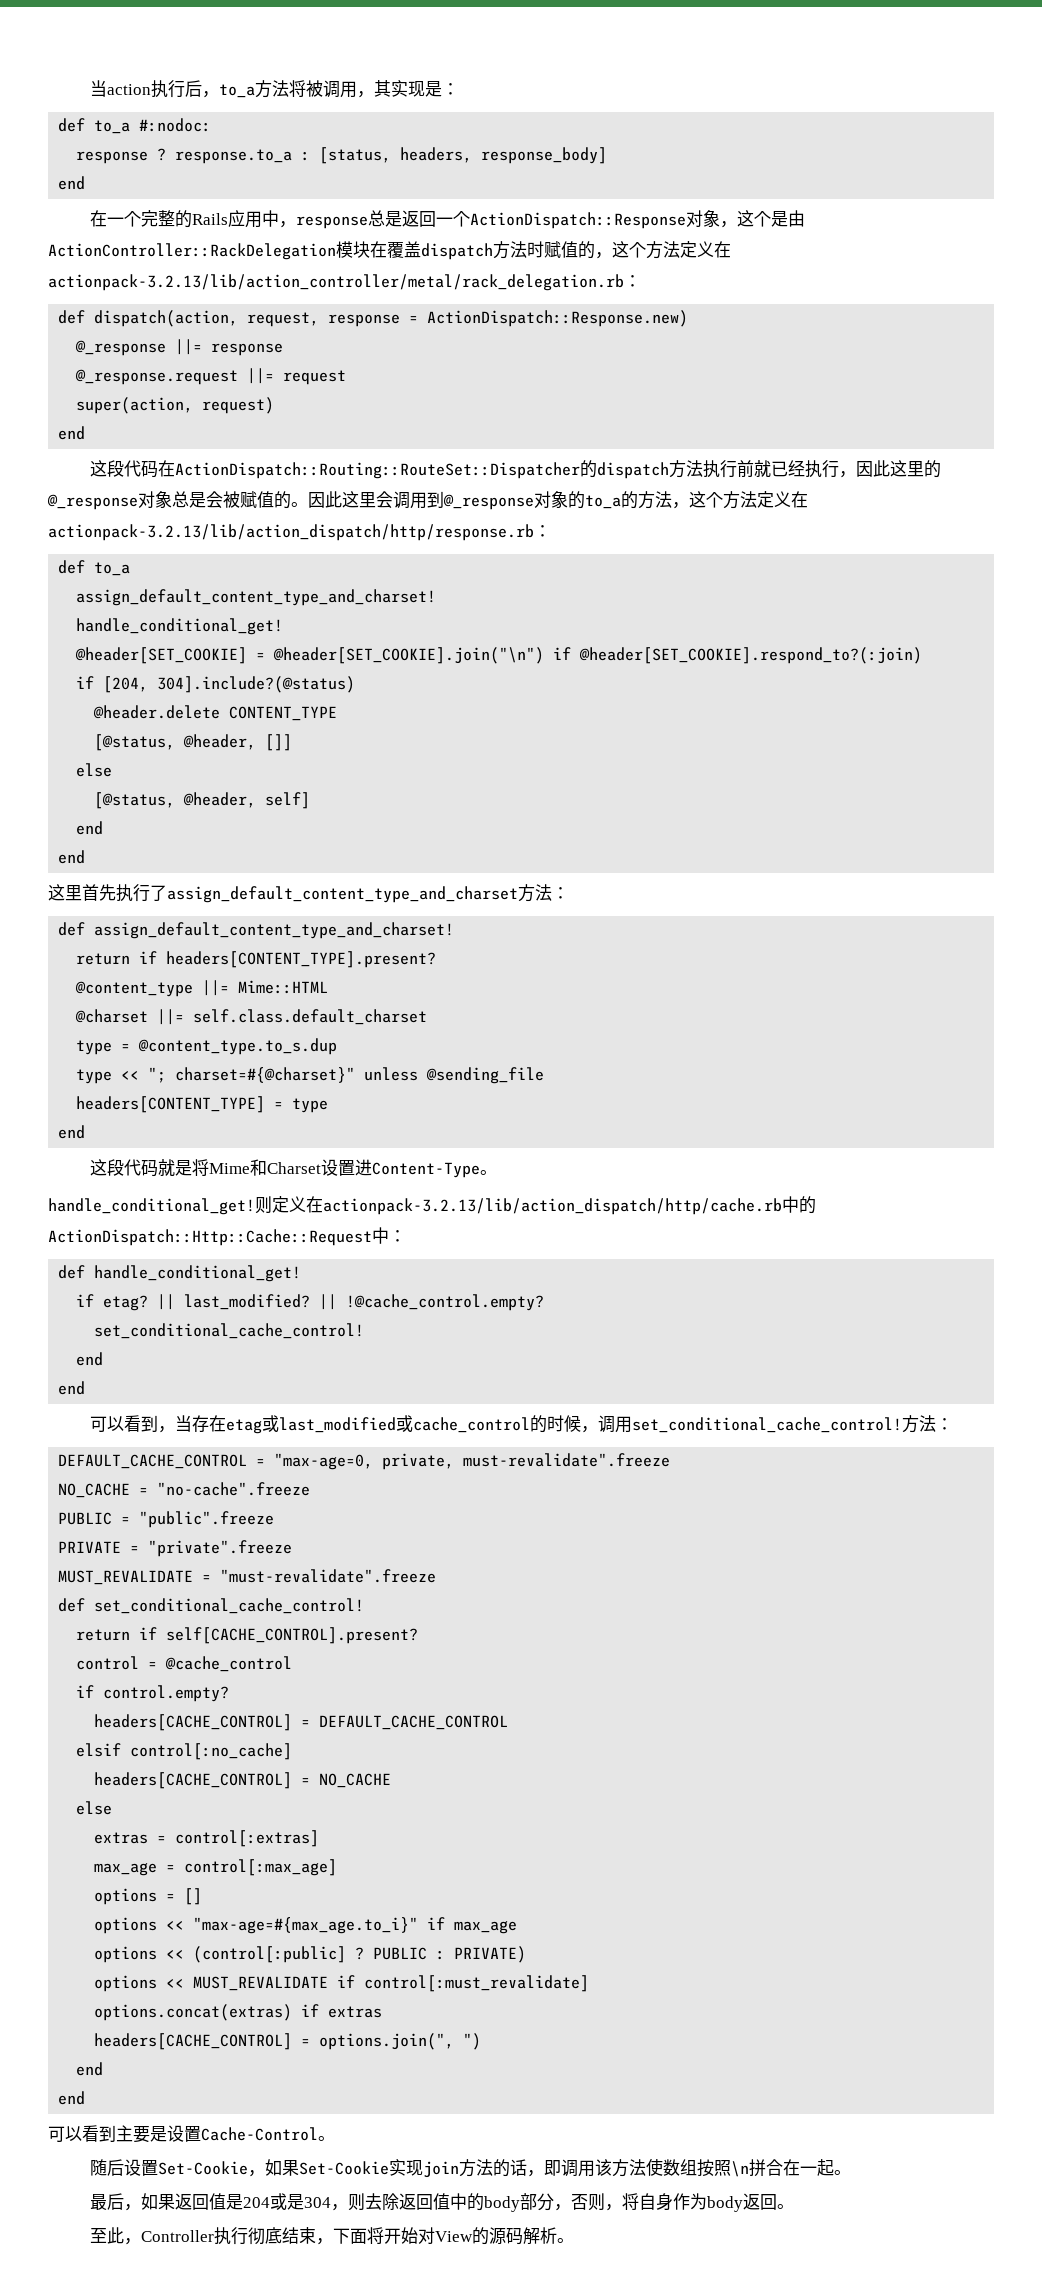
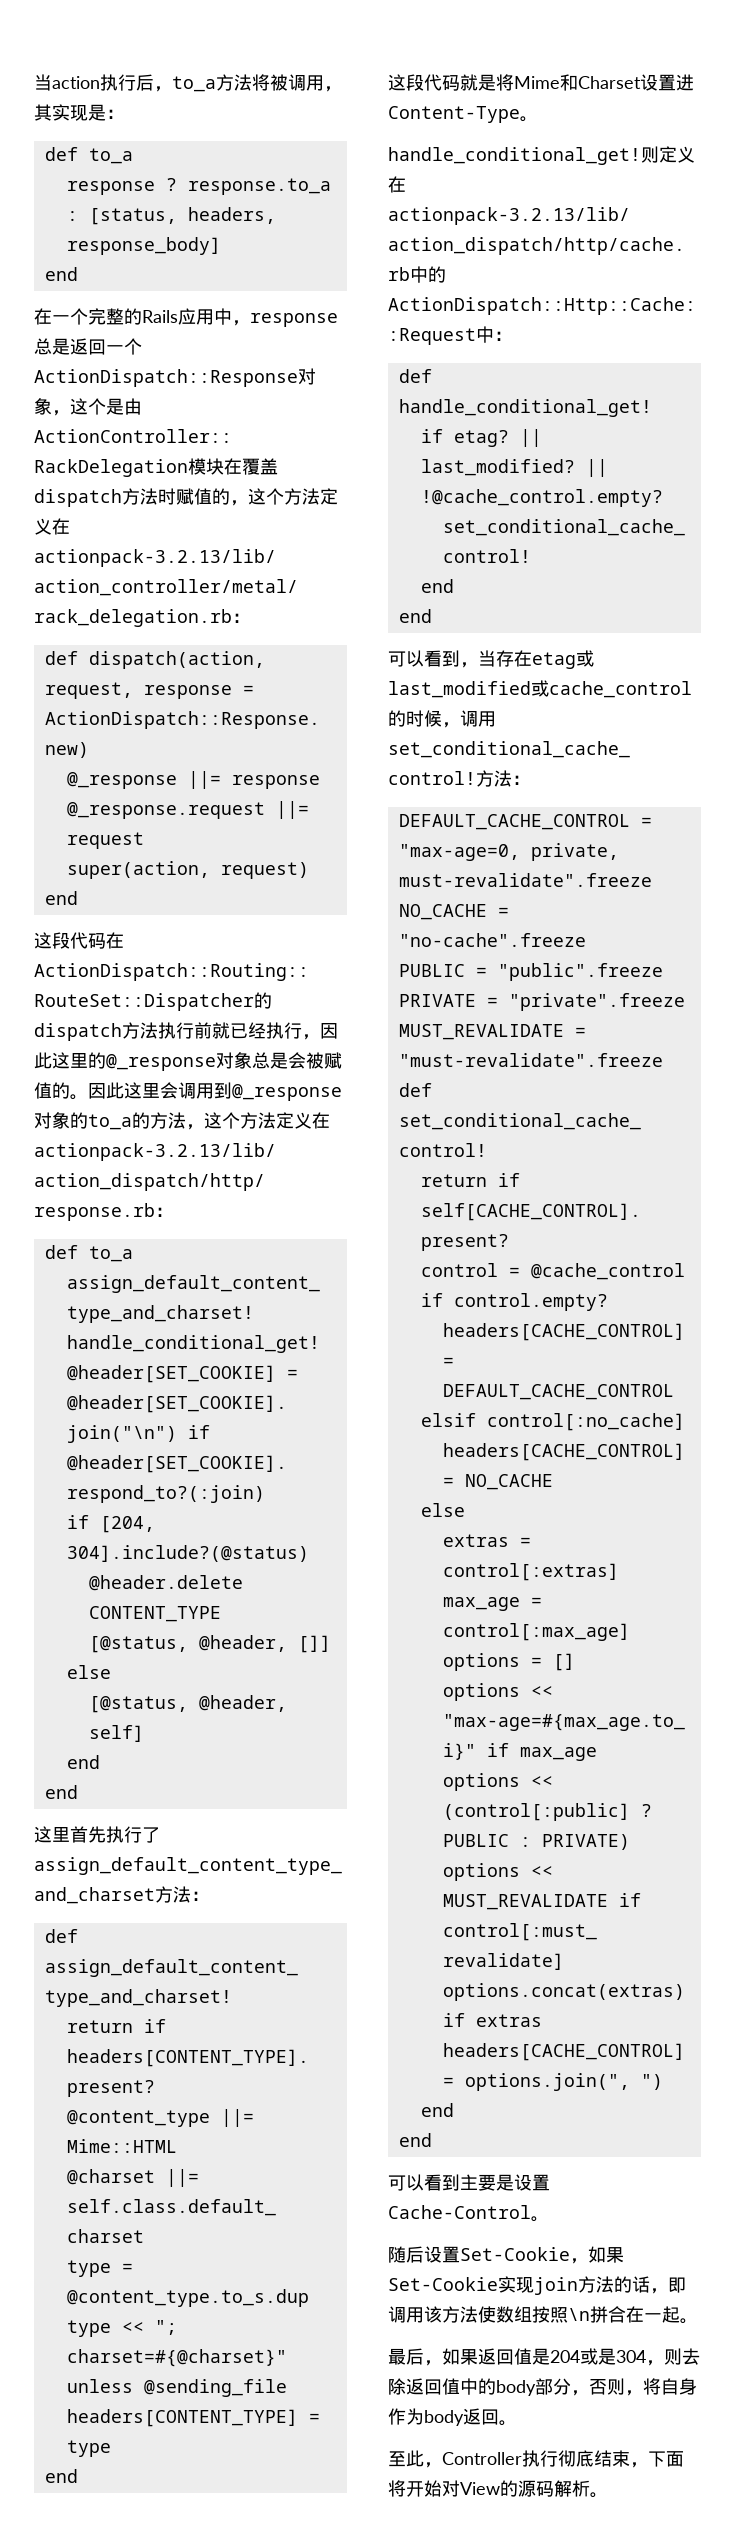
  当action执行后，to_a方法将被调用，其实现是：
- def to_a #:nodoc:
+ def to_a

